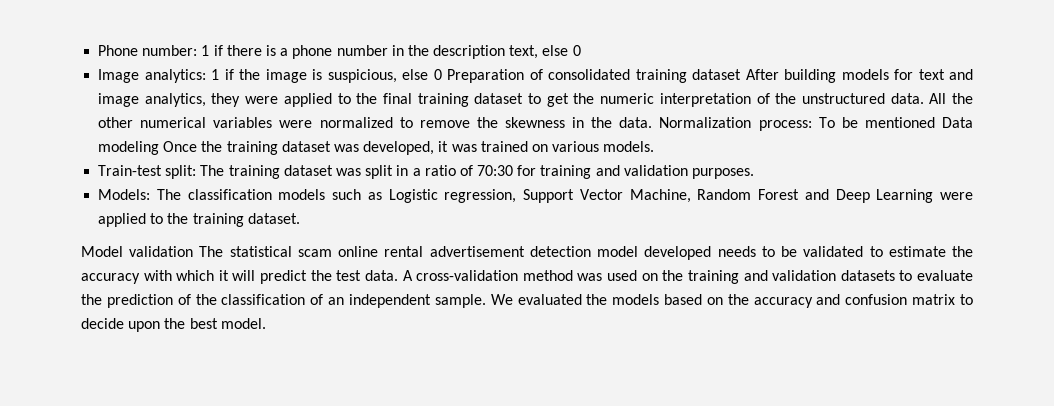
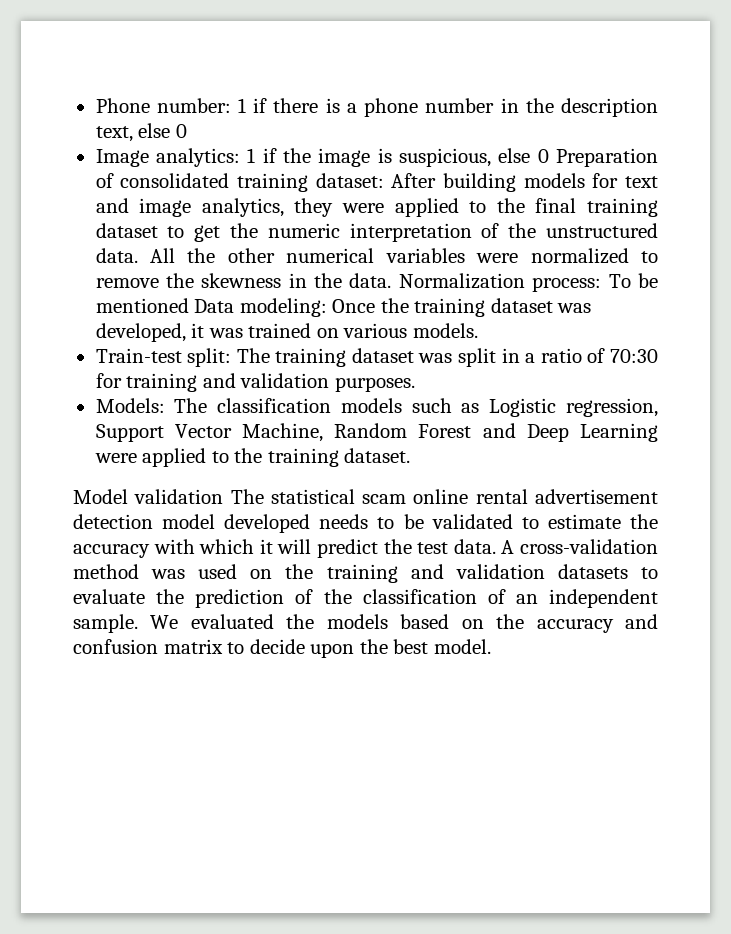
- Image analytics: 1 if the image is suspicious, else 0 Preparation of consolidated training dataset After building models for text and image analytics, they were applied to the final training dataset to get the numeric interpretation of the unstructured data.
+ Image analytics: 1 if the image is suspicious, else 0 Preparation of consolidated training dataset: After building models for text and image analytics, they were applied to the final training dataset to get the numeric interpretation of the unstructured data.
- Normalization process: To be mentioned Data modeling Once the training dataset was developed, it was trained on various models.
+ Normalization process: To be mentioned Data modeling: Once the training dataset was developed, it was trained on various models.

